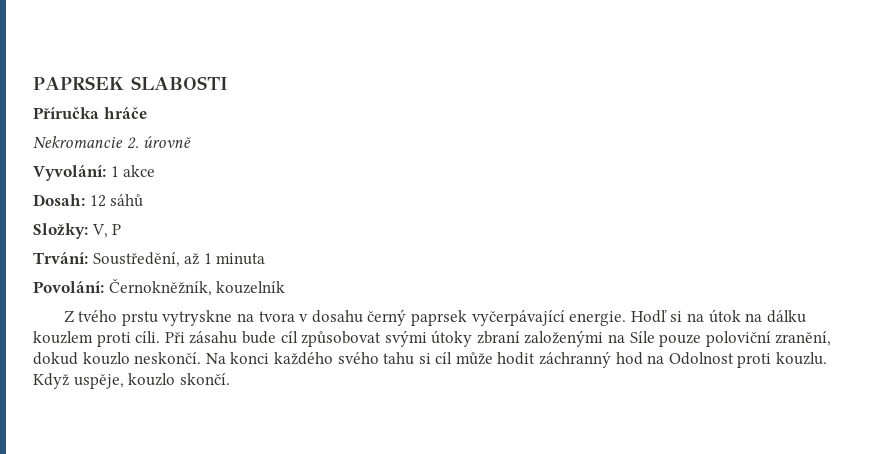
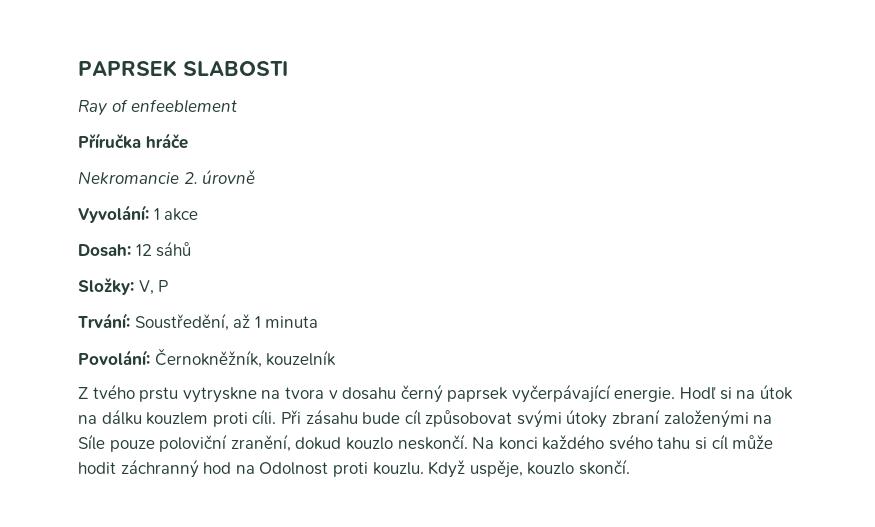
+ Ray of enfeeblement

